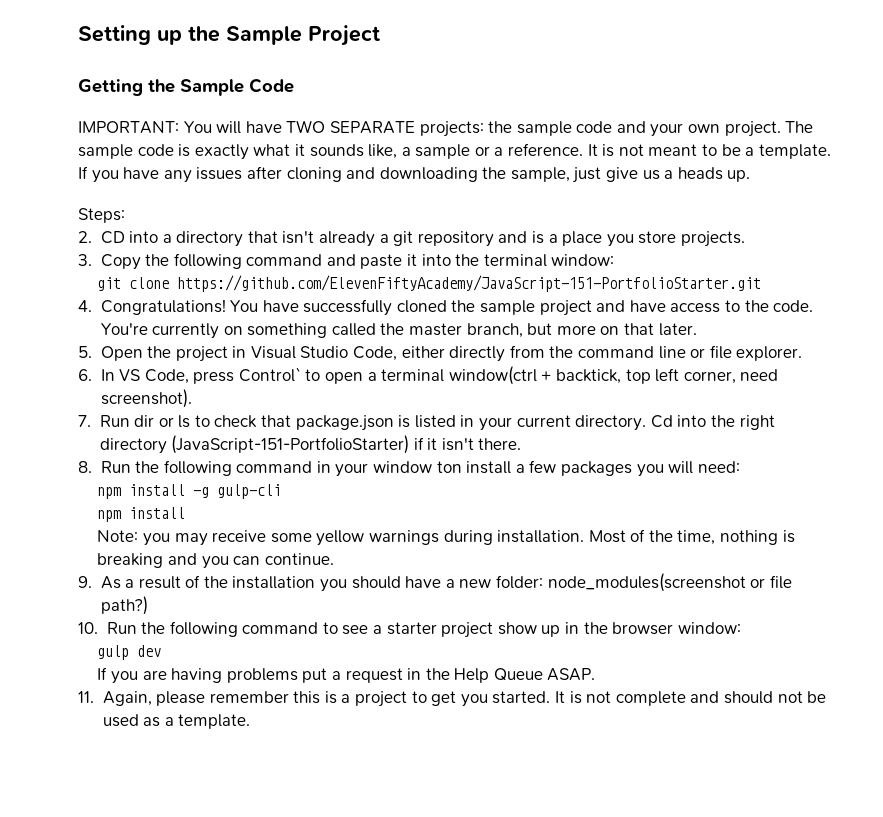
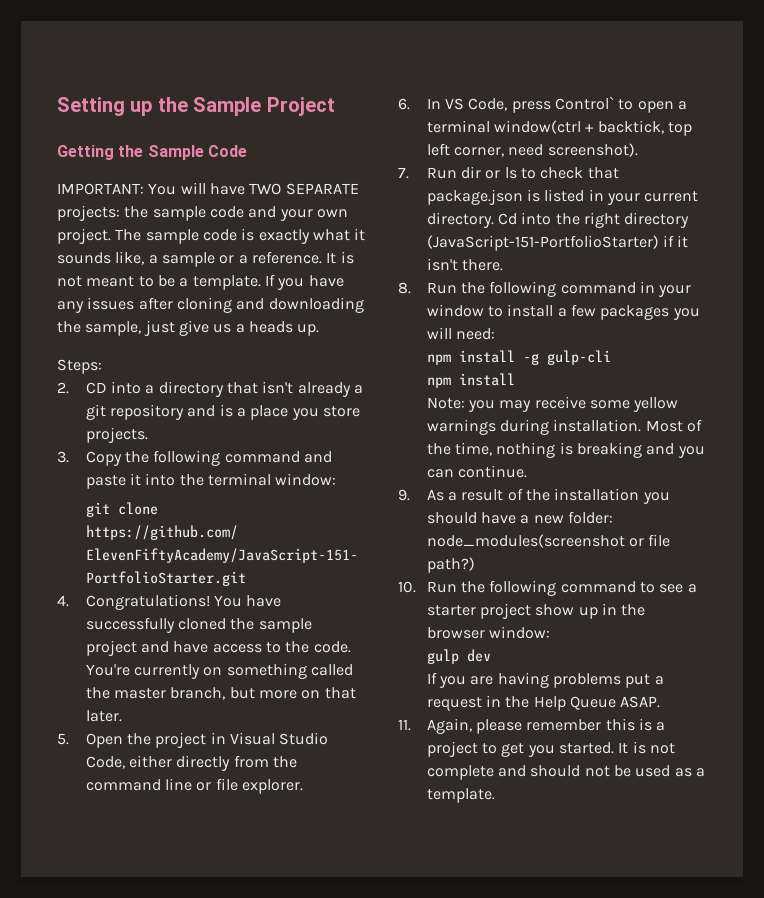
- 8. Run the following command in your window ton install a few packages you will need:
+ 8. Run the following command in your window to install a few packages you will need:

